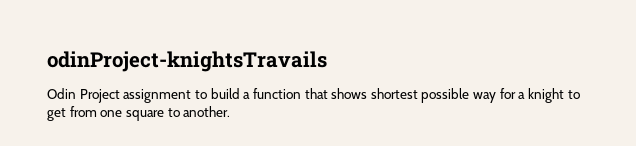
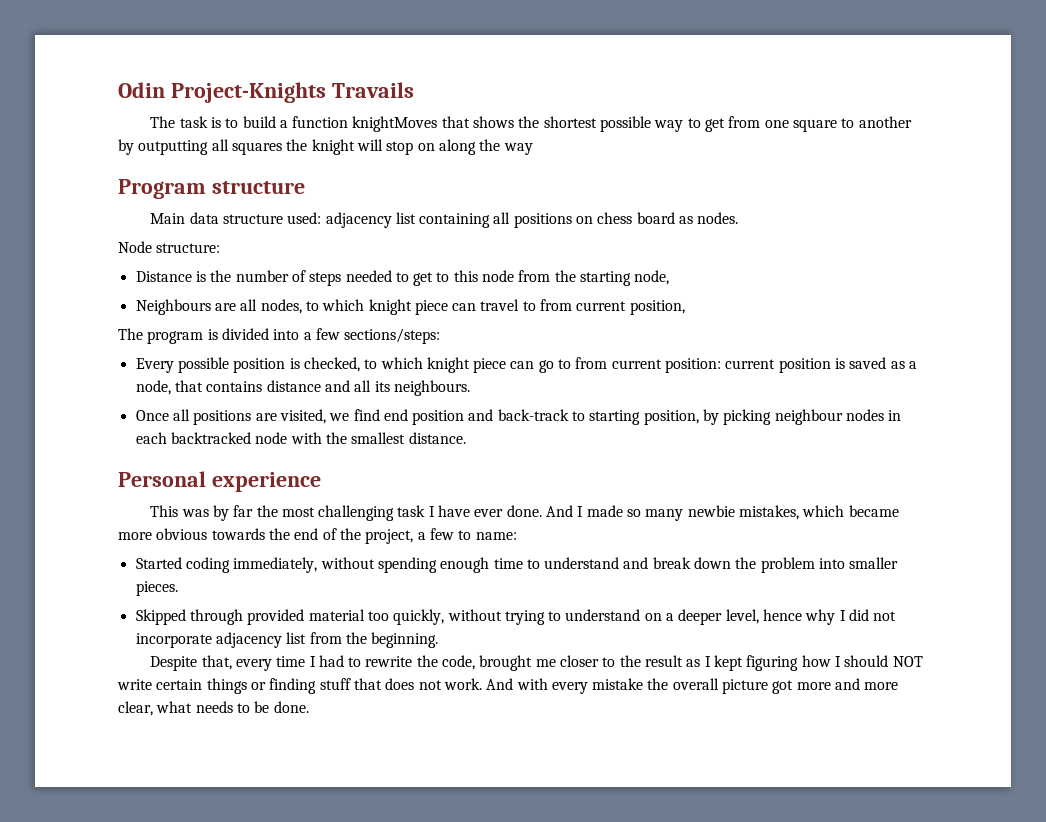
- odinProject-knightsTravails
- Odin Project assignment to build a function that shows shortest possible way for a knight to get from one square to another.
+ Odin Project-Knights Travails
+ The task is to build a function knightMoves that shows the shortest possible way to get from one square to another by outputting all squares the knight will stop on along the way
+ Program structure
+ Main data structure used: adjacency list containing all positions on chess board as nodes.
+ Node structure:
+ Distance is the number of steps needed to get to this node from the starting node,
+ Neighbours are all nodes, to which knight piece can travel to from current position,
+ The program is divided into a few sections/steps:
+ Every possible position is checked, to which knight piece can go to from current position: current position is saved as a node, that contains distance and all its neighbours.
+ Once all positions are visited, we find end position and back-track to starting position, by picking neighbour nodes in each backtracked node with the smallest distance.
+ Personal experience
+ This was by far the most challenging task I have ever done. And I made so many newbie mistakes, which became more obvious towards the end of the project, a few to name:
+ Started coding immediately, without spending enough time to understand and break down the problem into smaller pieces.
+ Skipped through provided material too quickly, without trying to understand on a deeper level, hence why I did not incorporate adjacency list from the beginning.
+ Despite that, every time I had to rewrite the code, brought me closer to the result as I kept figuring how I should NOT write certain things or finding stuff that does not work. And with every mistake the overall picture got more and more clear, what needs to be done.

